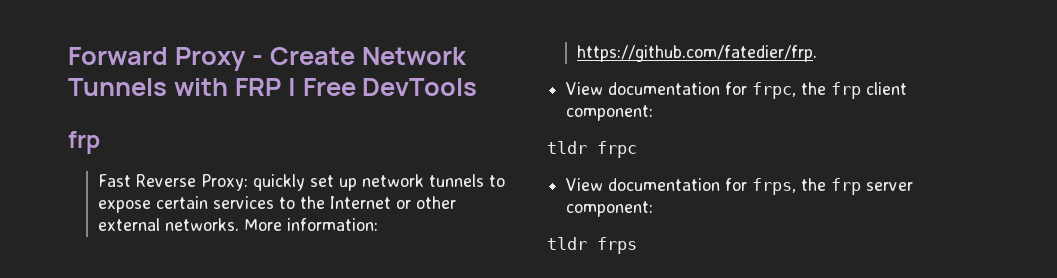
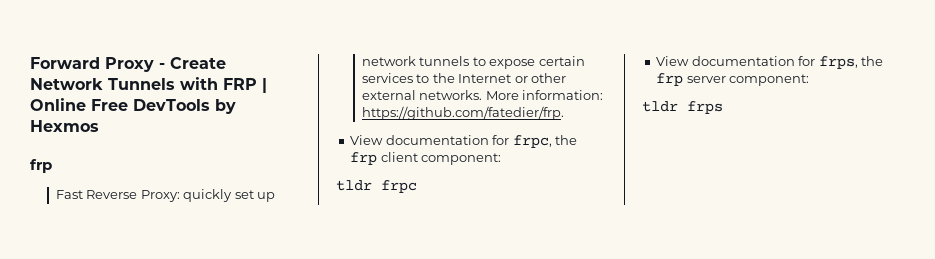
- Forward Proxy - Create Network Tunnels with FRP | Free DevTools
+ Forward Proxy - Create Network Tunnels with FRP | Online Free DevTools by Hexmos

